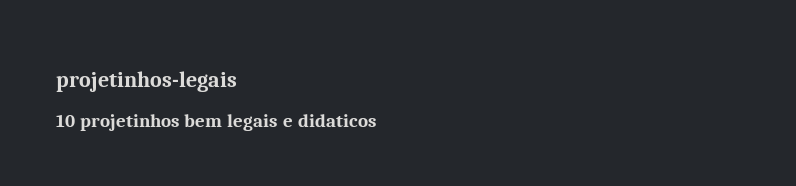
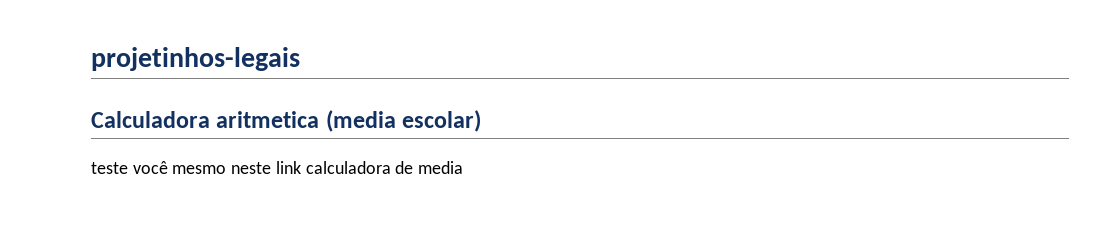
- 10 projetinhos bem legais e didaticos
+ Calculadora aritmetica (media escolar)
+ teste você mesmo neste link calculadora de media

